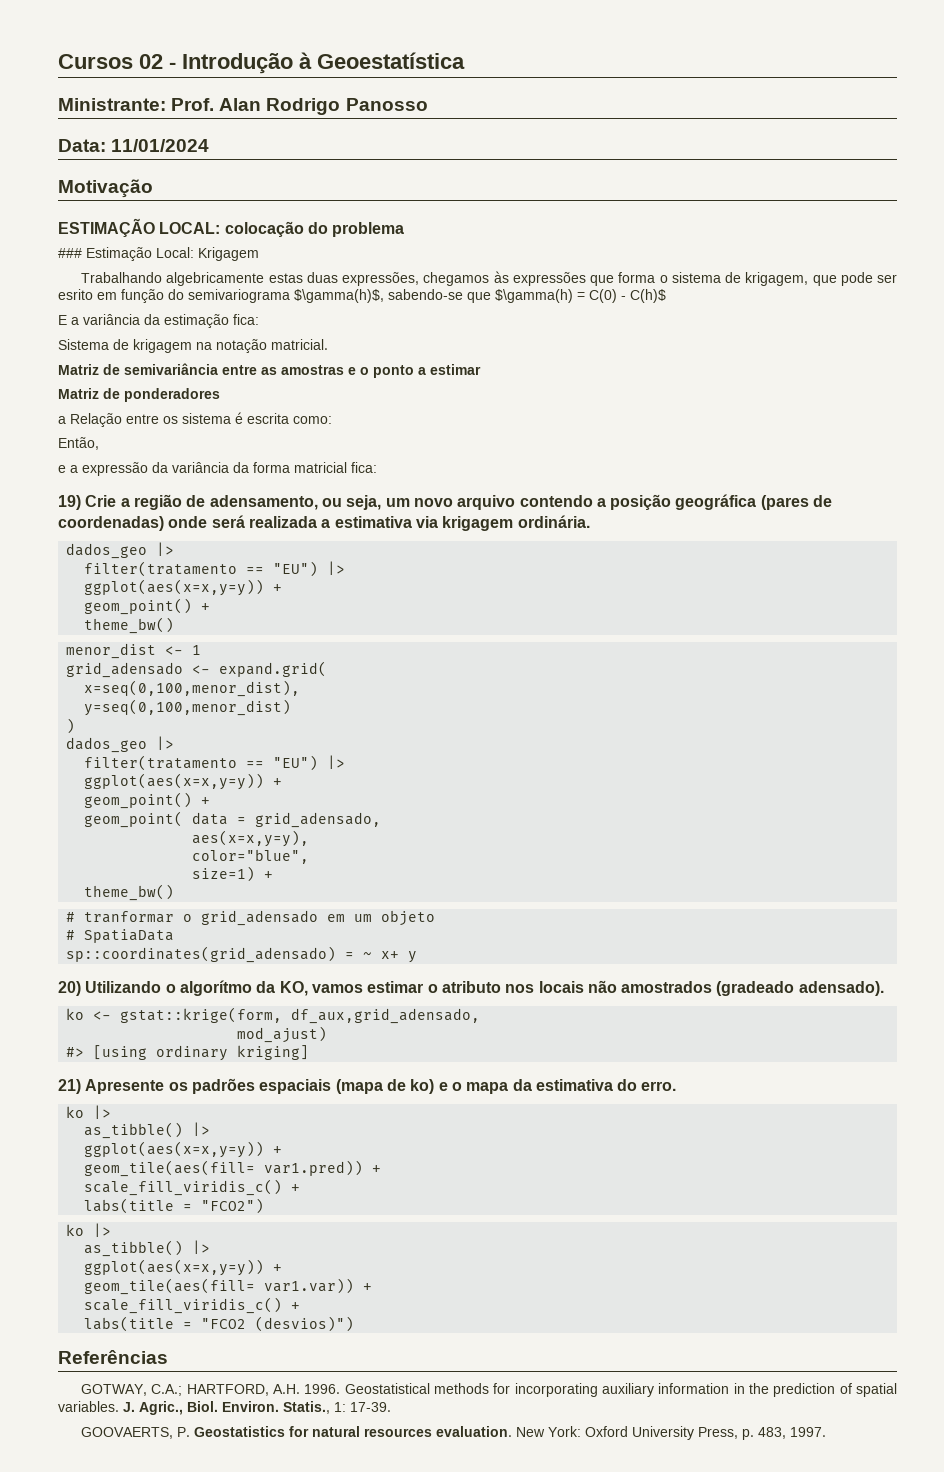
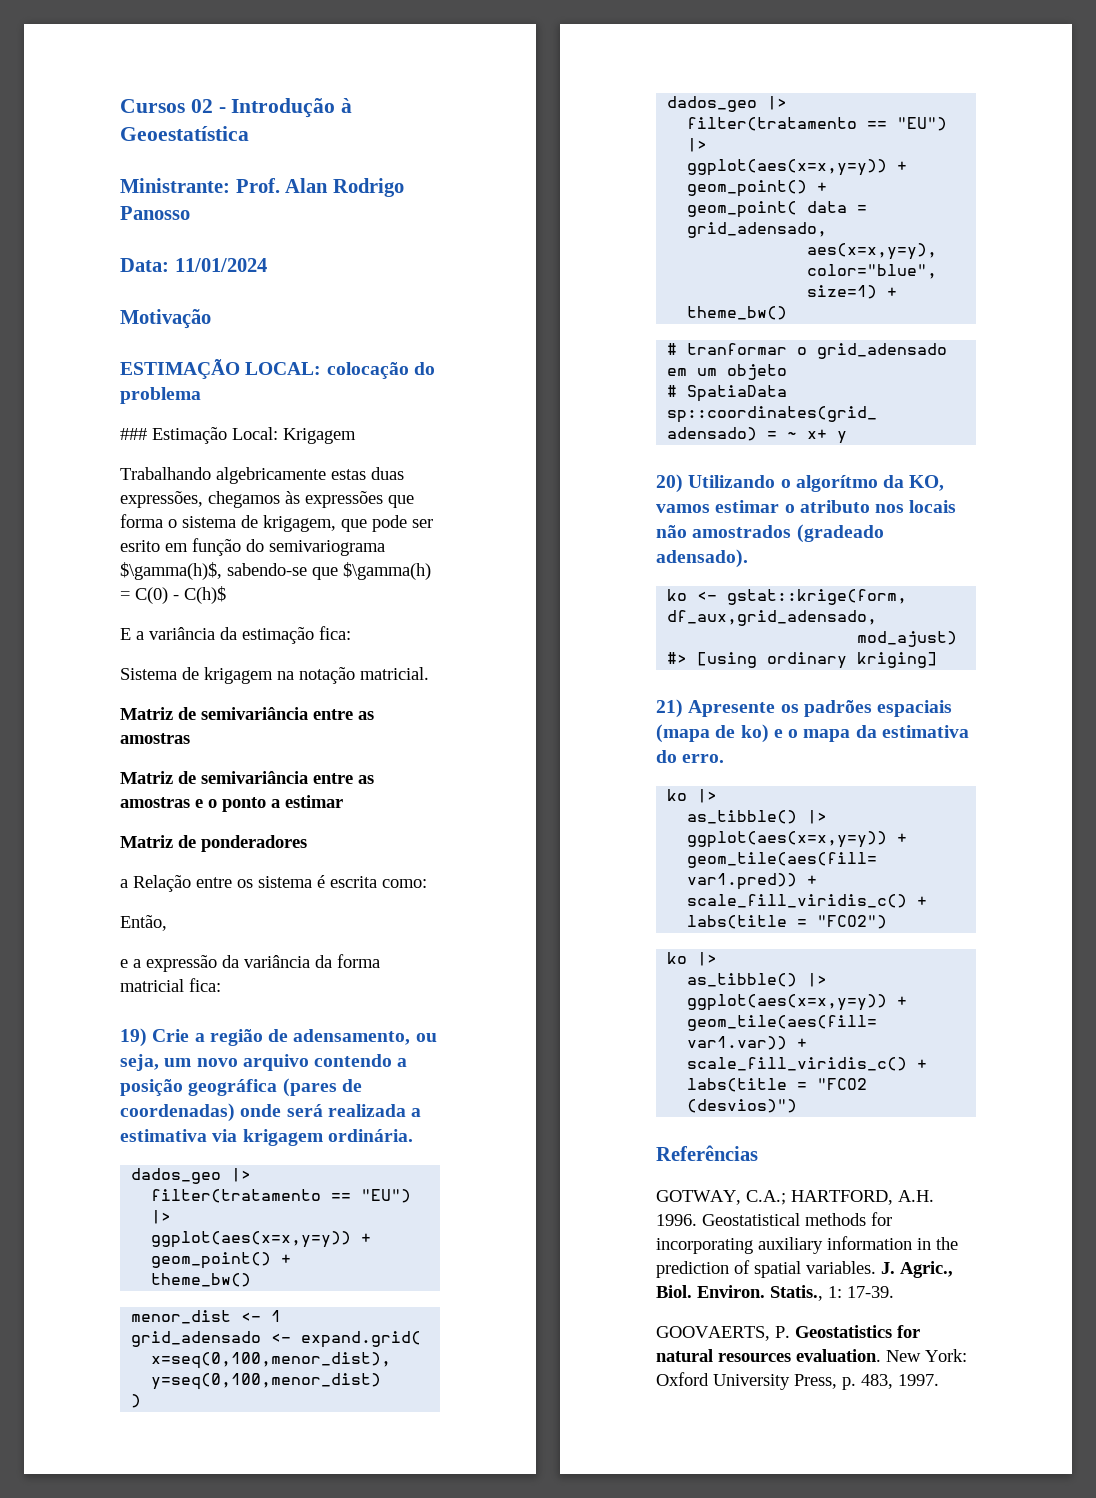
  Sistema de krigagem na notação matricial.
+ Matriz de semivariância entre as amostras

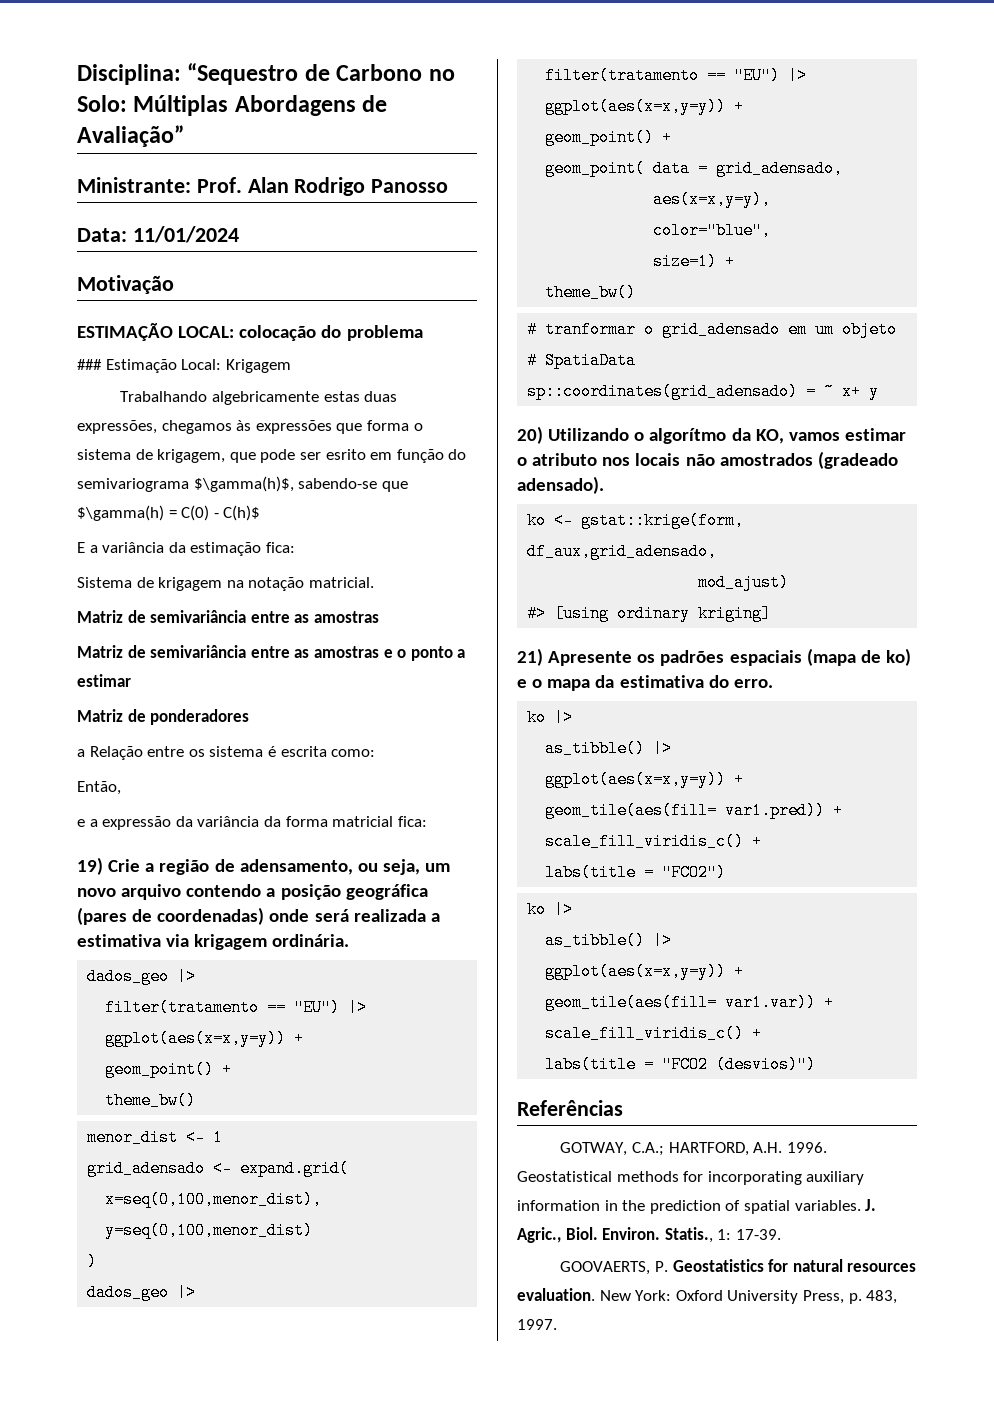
- Cursos 02 - Introdução à Geoestatística
+ Disciplina: “Sequestro de Carbono no Solo: Múltiplas Abordagens de Avaliação”

